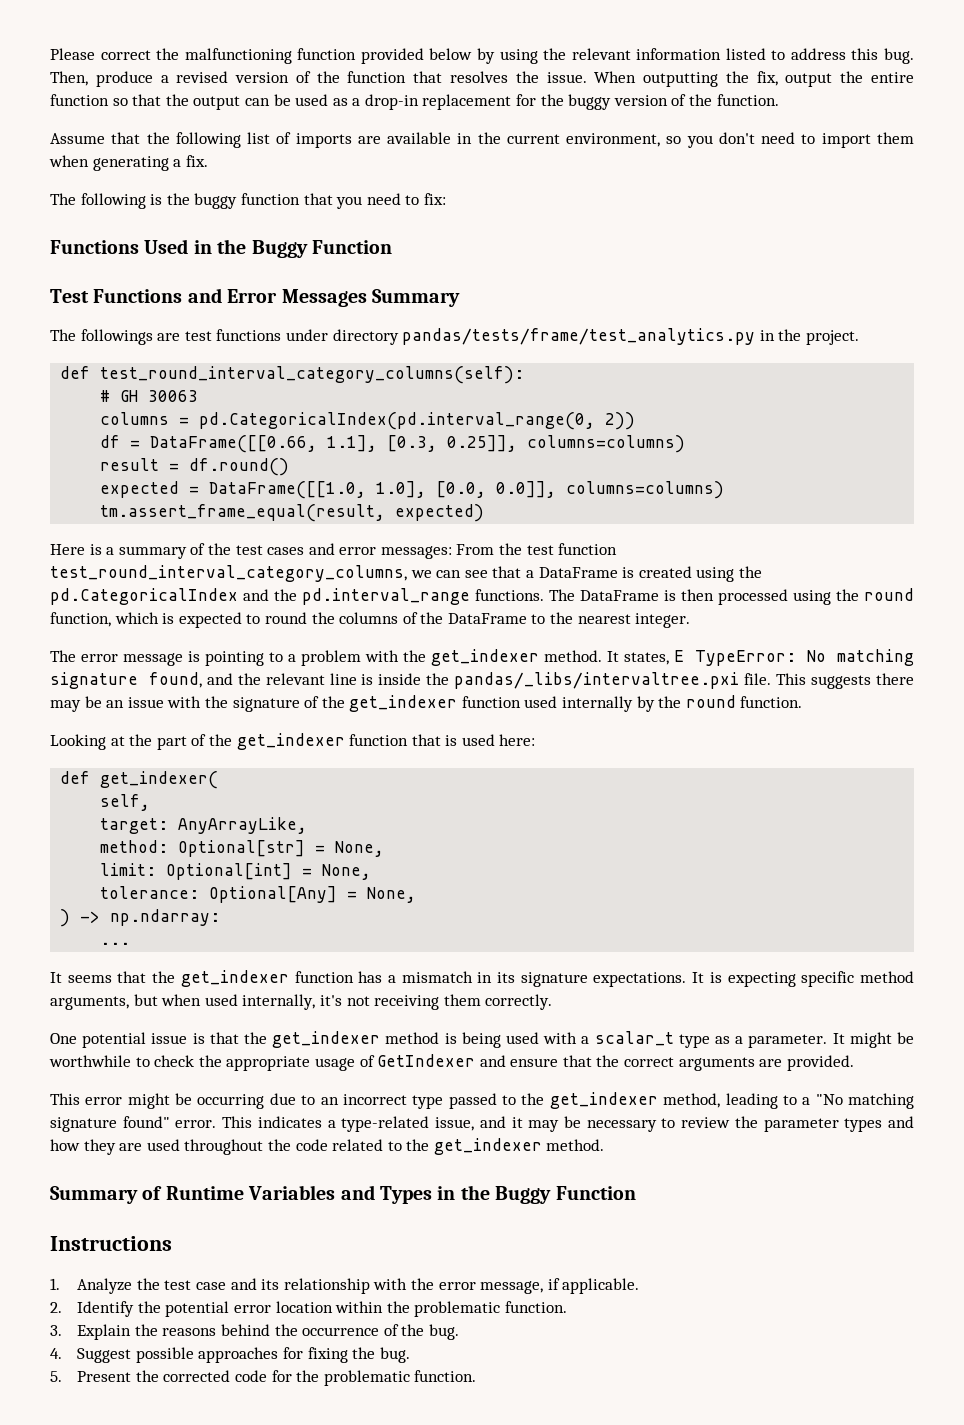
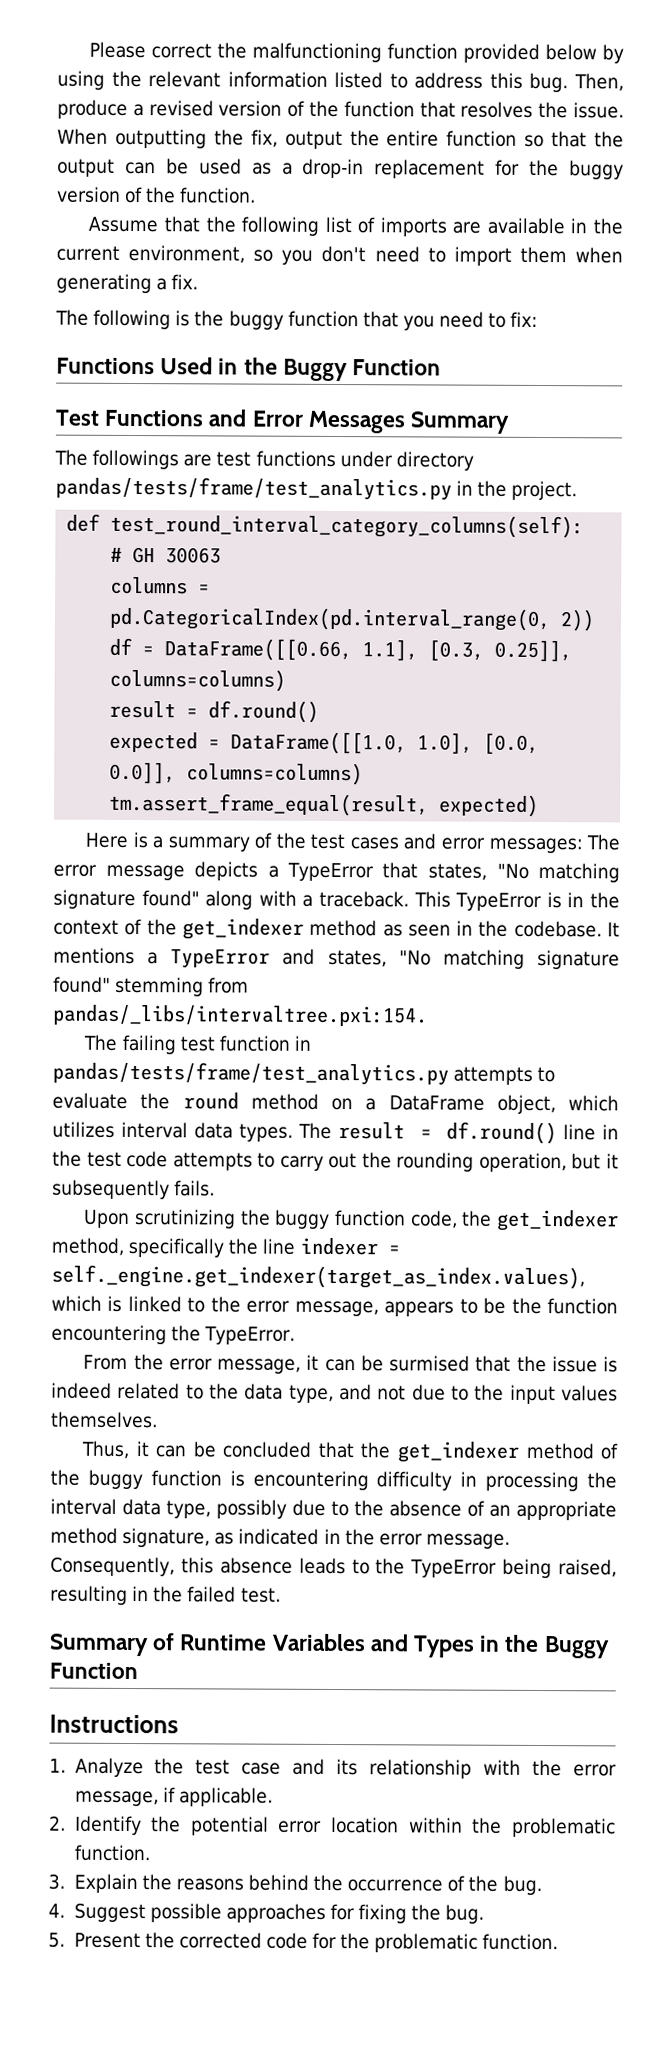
- Here is a summary of the test cases and error messages: From the test function test_round_interval_category_columns, we can see that a DataFrame is created using the pd.CategoricalIndex and the pd.interval_range functions. The DataFrame is then processed using the round function, which is expected to round the columns of the DataFrame to the nearest integer.
- The error message is pointing to a problem with the get_indexer method. It states, E TypeError: No matching signature found, and the relevant line is inside the pandas/_libs/intervaltree.pxi file. This suggests there may be an issue with the signature of the get_indexer function used internally by the round function.
- Looking at the part of the get_indexer function that is used here:
- def get_indexer(
- self,
- target: AnyArrayLike,
- method: Optional[str] = None,
- limit: Optional[int] = None,
- tolerance: Optional[Any] = None,
- ) -> np.ndarray:
- ...
- It seems that the get_indexer function has a mismatch in its signature expectations. It is expecting specific method arguments, but when used internally, it's not receiving them correctly.
- One potential issue is that the get_indexer method is being used with a scalar_t type as a parameter. It might be worthwhile to check the appropriate usage of GetIndexer and ensure that the correct arguments are provided.
- This error might be occurring due to an incorrect type passed to the get_indexer method, leading to a "No matching signature found" error. This indicates a type-related issue, and it may be necessary to review the parameter types and how they are used throughout the code related to the get_indexer method.
+ Here is a summary of the test cases and error messages: The error message depicts a TypeError that states, "No matching signature found" along with a traceback. This TypeError is in the context of the get_indexer method as seen in the codebase. It mentions a TypeError and states, "No matching signature found" stemming from pandas/_libs/intervaltree.pxi:154.
+ The failing test function in pandas/tests/frame/test_analytics.py attempts to evaluate the round method on a DataFrame object, which utilizes interval data types. The result = df.round() line in the test code attempts to carry out the rounding operation, but it subsequently fails.
+ Upon scrutinizing the buggy function code, the get_indexer method, specifically the line indexer = self._engine.get_indexer(target_as_index.values), which is linked to the error message, appears to be the function encountering the TypeError.
+ From the error message, it can be surmised that the issue is indeed related to the data type, and not due to the input values themselves.
+ Thus, it can be concluded that the get_indexer method of the buggy function is encountering difficulty in processing the interval data type, possibly due to the absence of an appropriate method signature, as indicated in the error message. Consequently, this absence leads to the TypeError being raised, resulting in the failed test.

